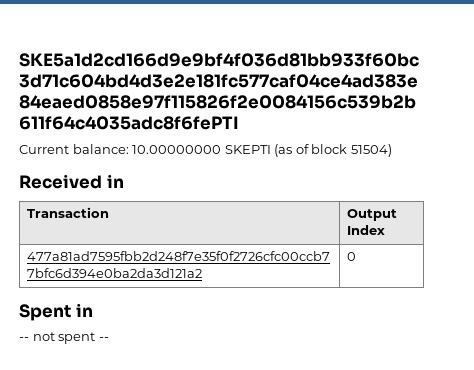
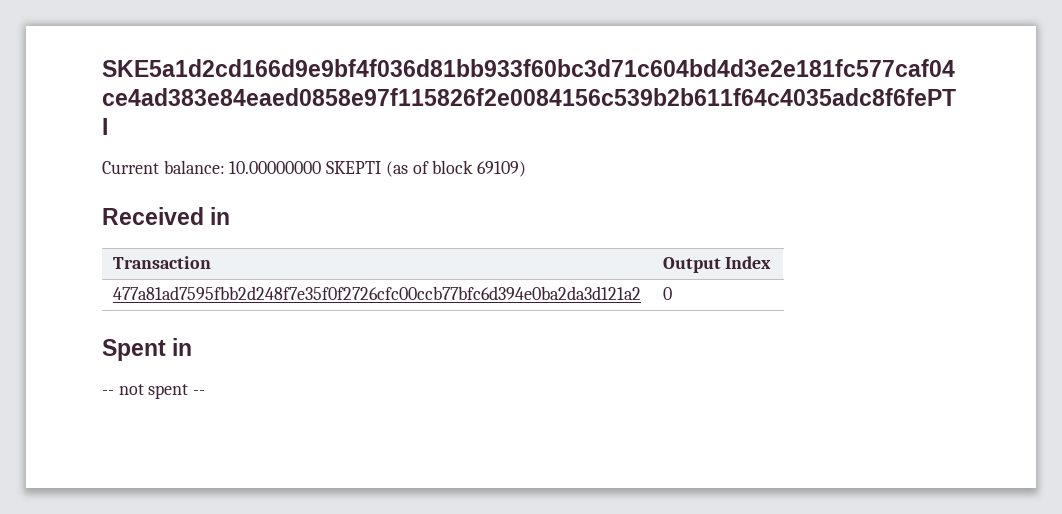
- Current balance: 10.00000000 SKEPTI (as of block 51504)
+ Current balance: 10.00000000 SKEPTI (as of block 69109)

